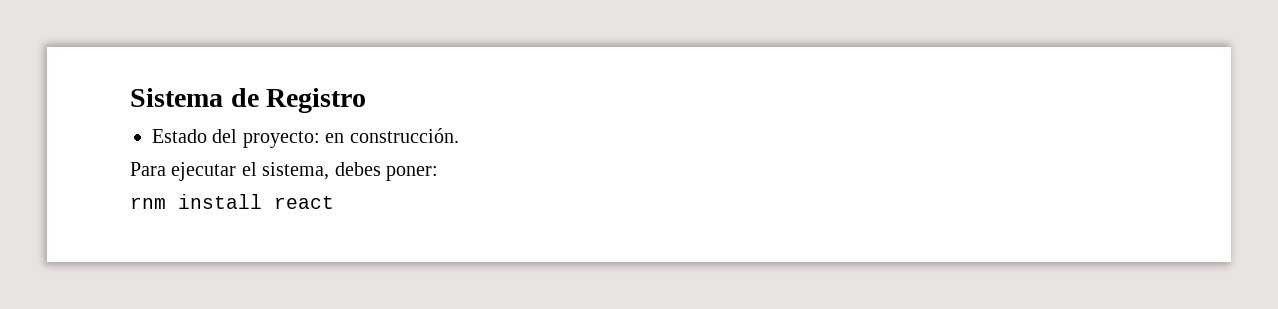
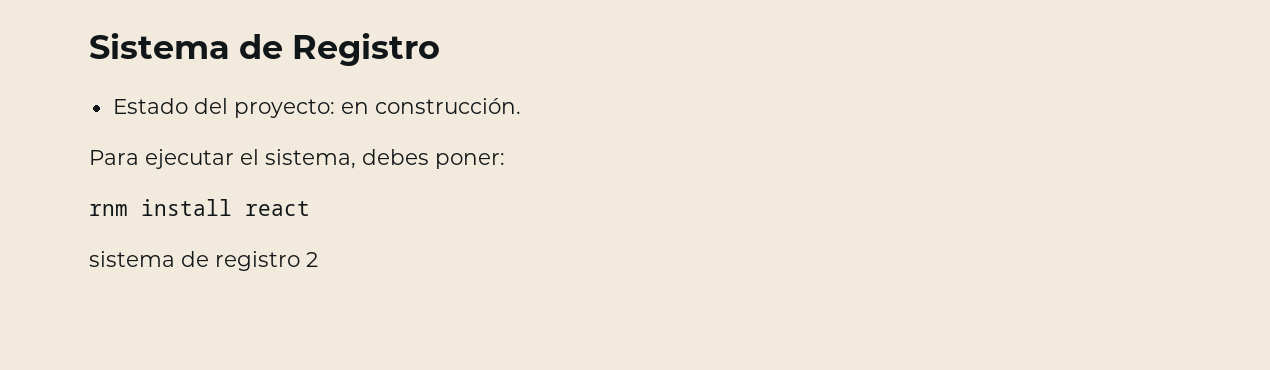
+ sistema de registro 2

